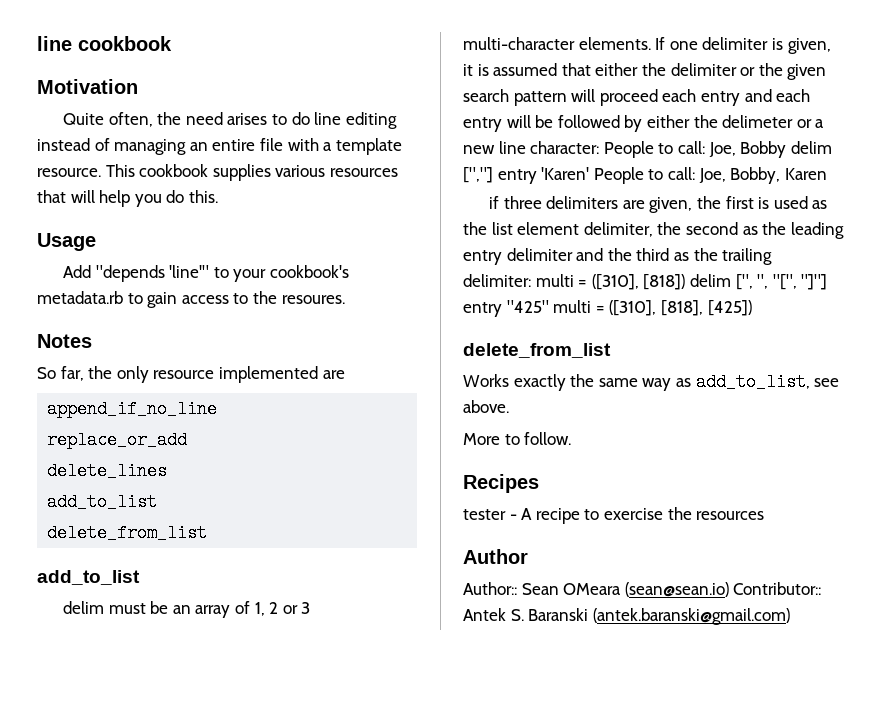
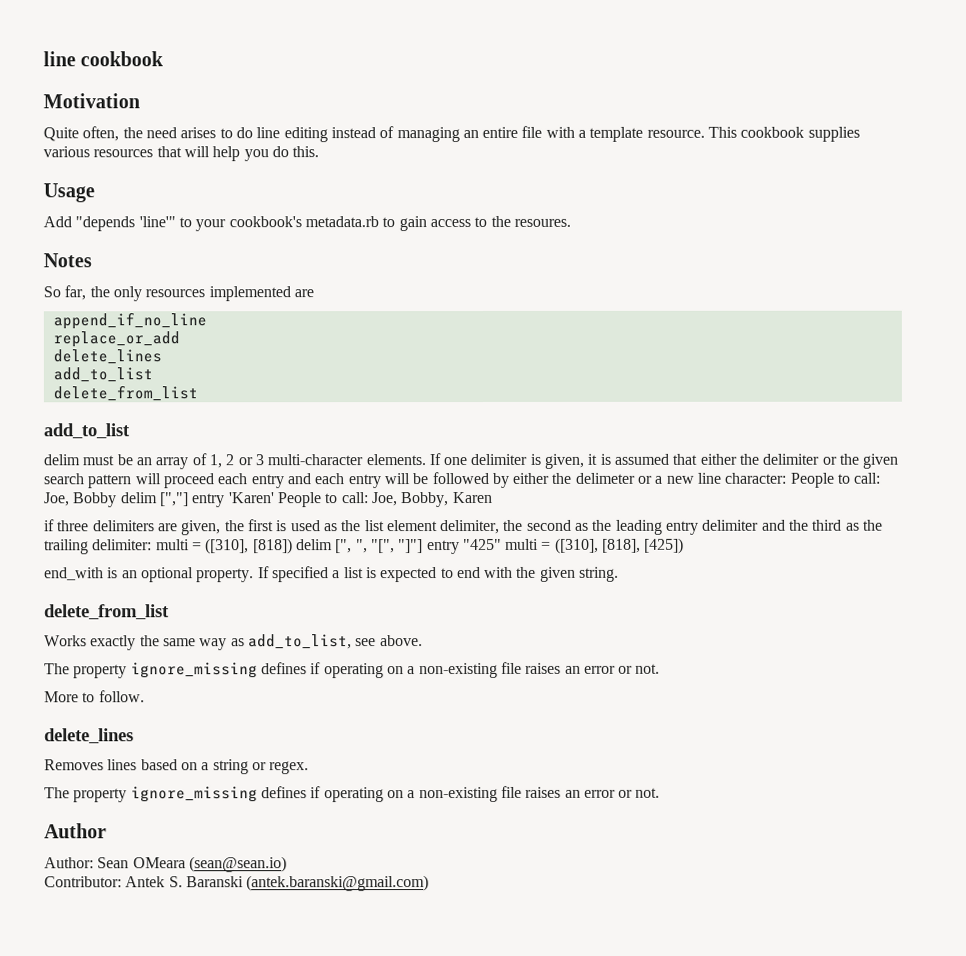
- So far, the only resource implemented are
+ So far, the only resources implemented are
+ end_with is an optional property. If specified a list is expected to end with the given string.
  Works exactly the same way as add_to_list, see above.
+ The property ignore_missing defines if operating on a non-existing file raises an error or not.
  More to follow.
- Recipes
- tester - A recipe to exercise the resources
+ delete_lines
+ Removes lines based on a string or regex.
+ The property ignore_missing defines if operating on a non-existing file raises an error or not.
- Author:: Sean OMeara (sean@sean.io) Contributor:: Antek S. Baranski (antek.baranski@gmail.com)
+ Author: Sean OMeara (sean@sean.io)
+ Contributor: Antek S. Baranski (antek.baranski@gmail.com)

